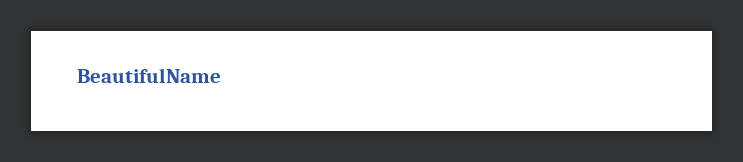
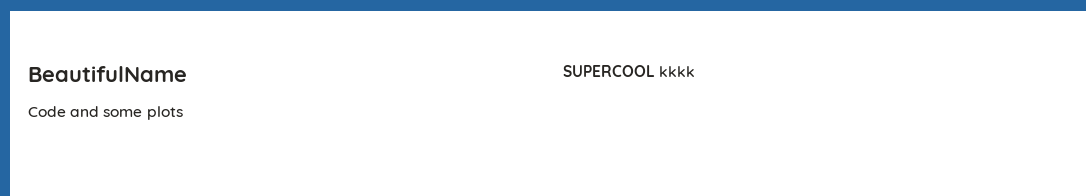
+ Code and some plots
+ SUPERCOOL kkkk

